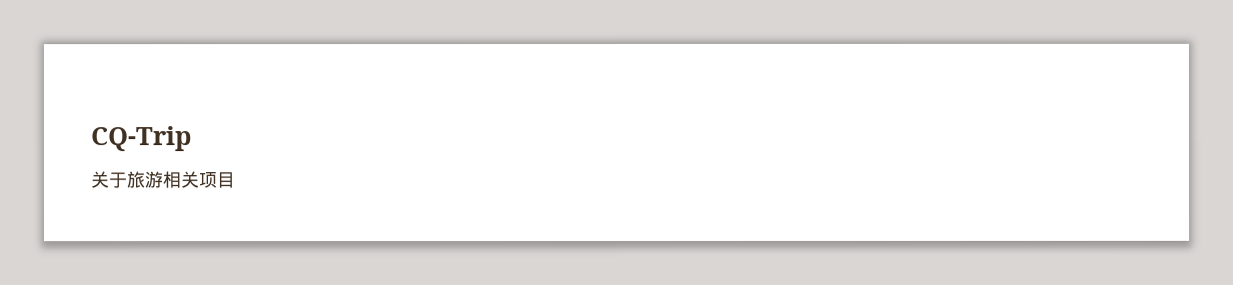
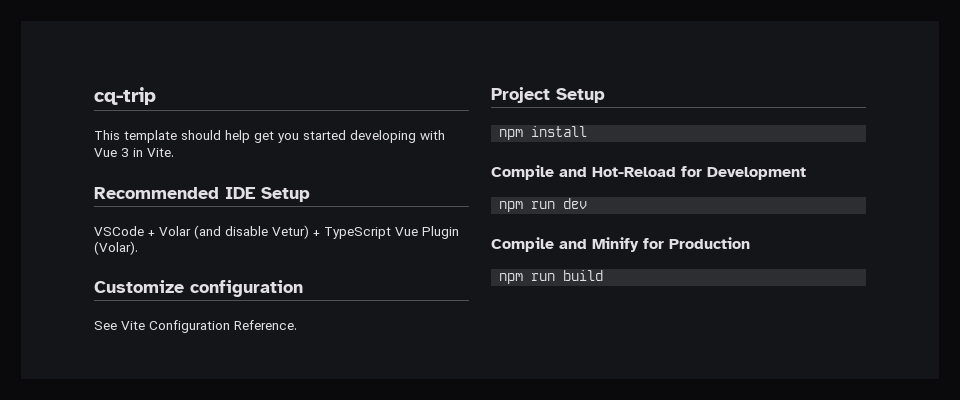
- CQ-Trip
- 关于旅游相关项目
+ cq-trip
+ This template should help get you started developing with Vue 3 in Vite.
+ Recommended IDE Setup
+ VSCode + Volar (and disable Vetur) + TypeScript Vue Plugin (Volar).
+ Customize configuration
+ See Vite Configuration Reference.
+ Project Setup
+ npm install
+ Compile and Hot-Reload for Development
+ npm run dev
+ Compile and Minify for Production
+ npm run build

